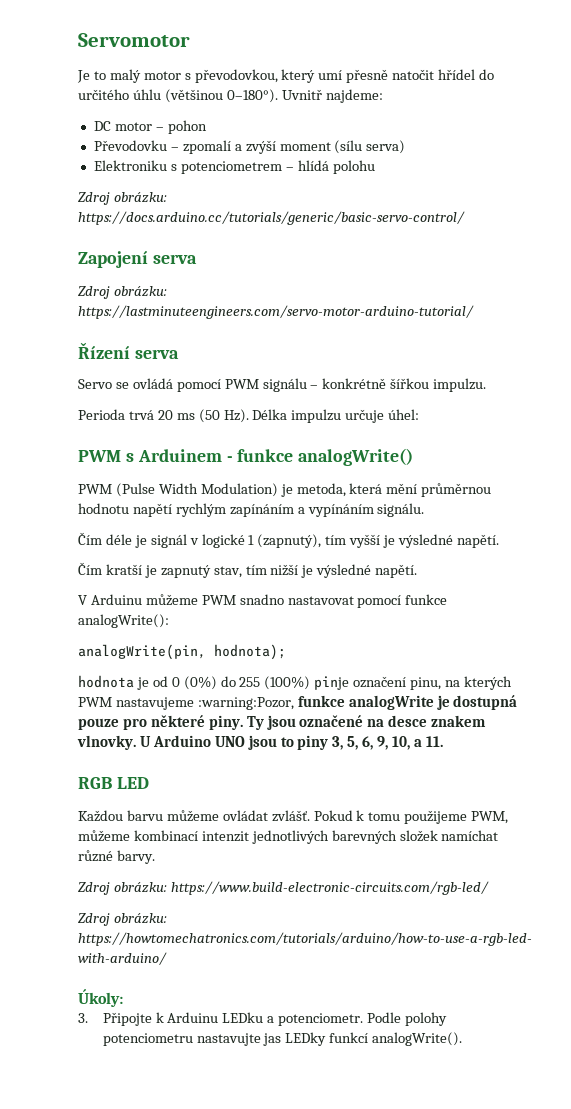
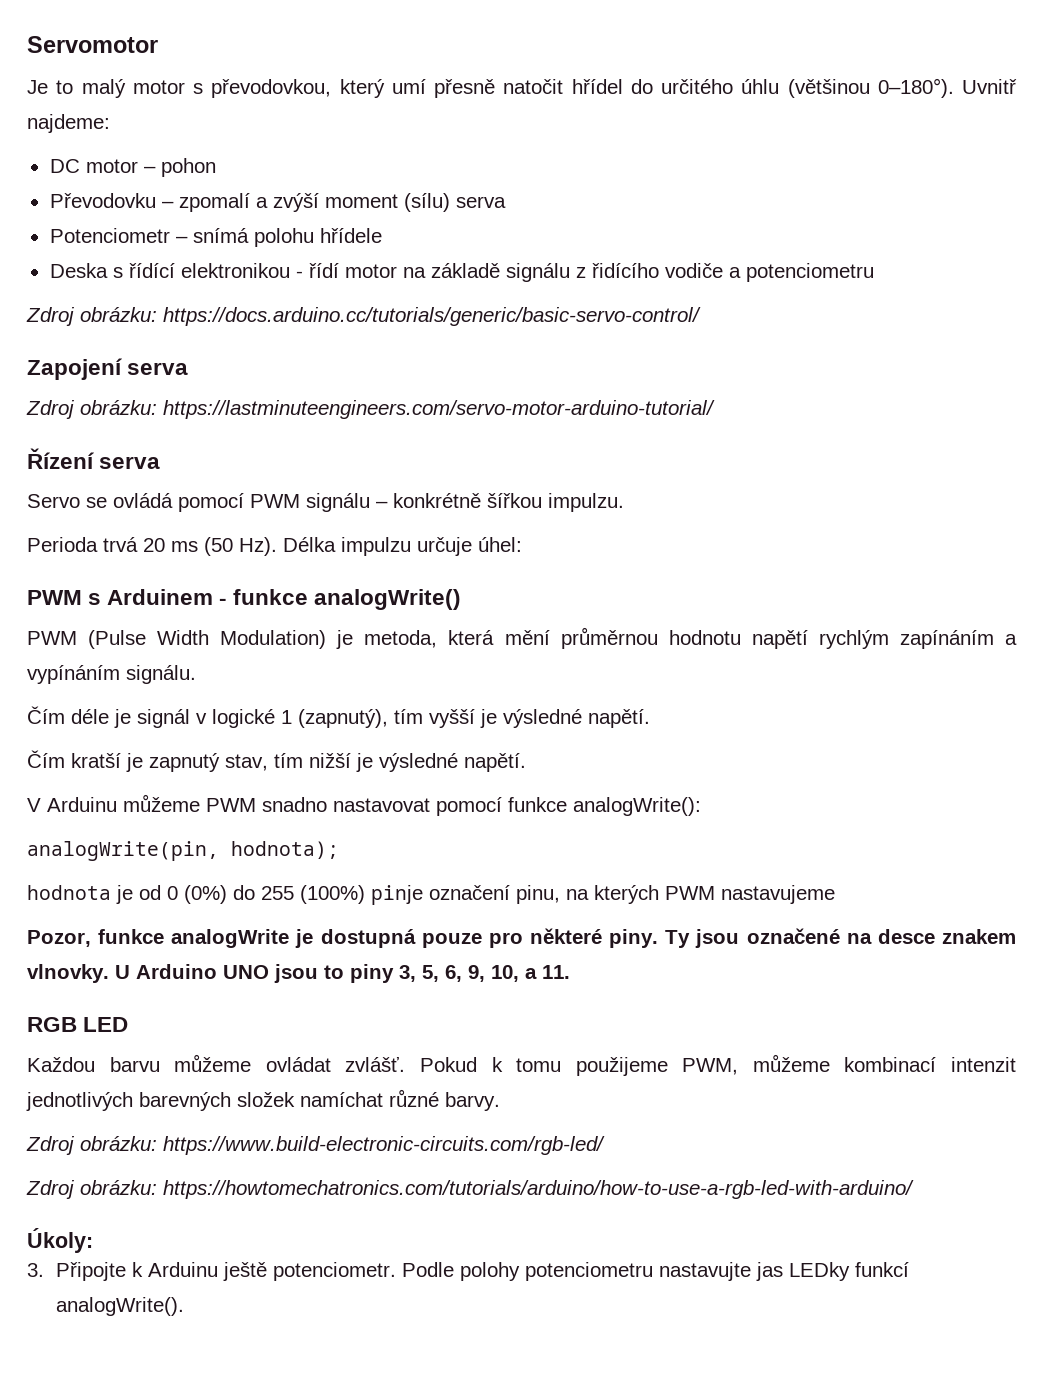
- Převodovku – zpomalí a zvýší moment (sílu serva)
- Elektroniku s potenciometrem – hlídá polohu
+ Převodovku – zpomalí a zvýší moment (sílu) serva
+ Potenciometr – snímá polohu hřídele
+ Deska s řídící elektronikou - řídí motor na základě signálu z řidícího vodiče a potenciometru
- hodnota je od 0 (0%) do 255 (100%) pinje označení pinu, na kterých PWM nastavujeme :warning:Pozor, funkce analogWrite je dostupná pouze pro některé piny.
+ hodnota je od 0 (0%) do 255 (100%) pinje označení pinu, na kterých PWM nastavujeme
+ Pozor, funkce analogWrite je dostupná pouze pro některé piny.
- 3. Připojte k Arduinu LEDku a potenciometr.
+ 3. Připojte k Arduinu ještě potenciometr.

